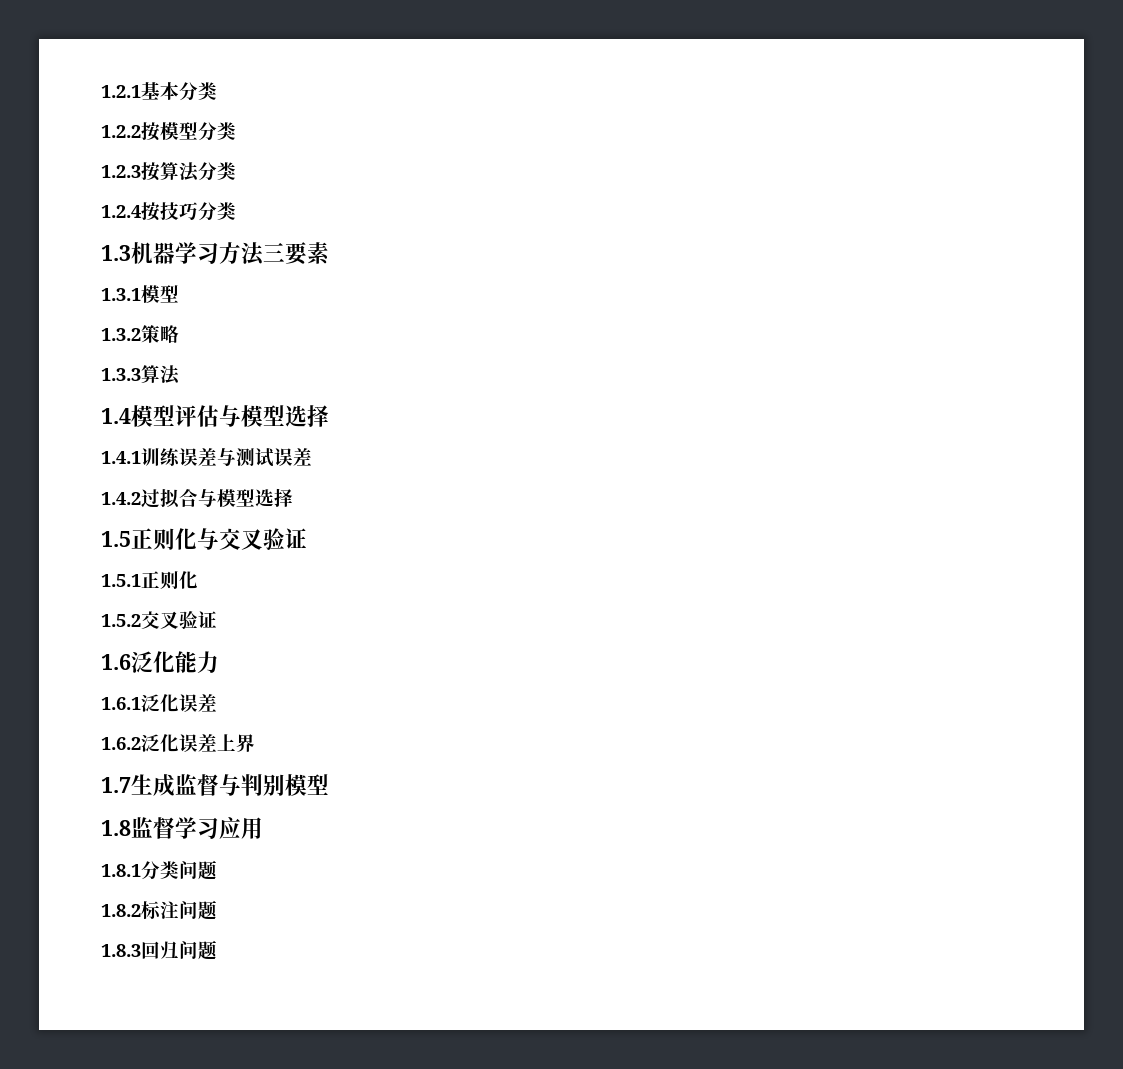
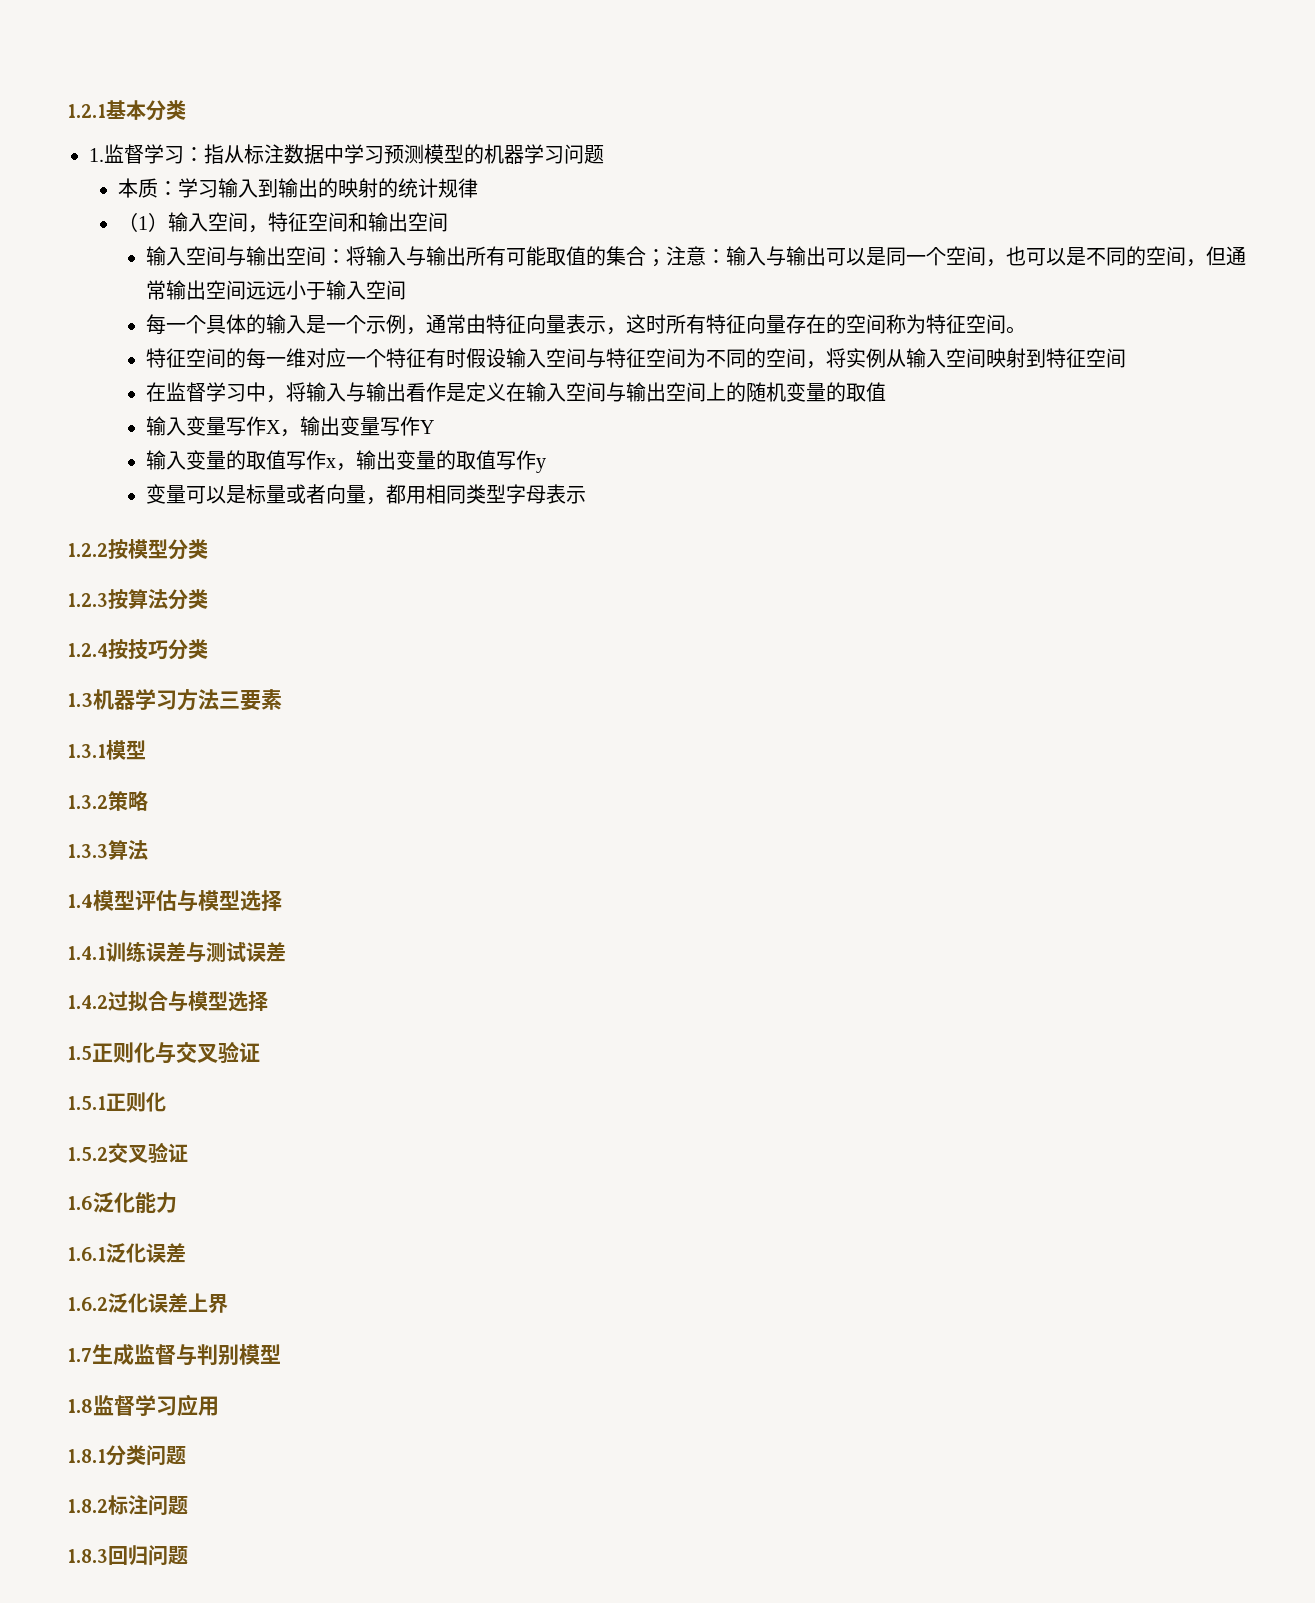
+ 1.监督学习：指从标注数据中学习预测模型的机器学习问题
+ 本质：学习输入到输出的映射的统计规律
+ （1）输入空间，特征空间和输出空间
+ 输入空间与输出空间：将输入与输出所有可能取值的集合；注意：输入与输出可以是同一个空间，也可以是不同的空间，但通常输出空间远远小于输入空间
+ 每一个具体的输入是一个示例，通常由特征向量表示，这时所有特征向量存在的空间称为特征空间。
+ 特征空间的每一维对应一个特征有时假设输入空间与特征空间为不同的空间，将实例从输入空间映射到特征空间
+ 在监督学习中，将输入与输出看作是定义在输入空间与输出空间上的随机变量的取值
+ 输入变量写作X，输出变量写作Y
+ 输入变量的取值写作x，输出变量的取值写作y
+ 变量可以是标量或者向量，都用相同类型字母表示

